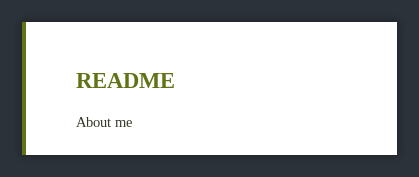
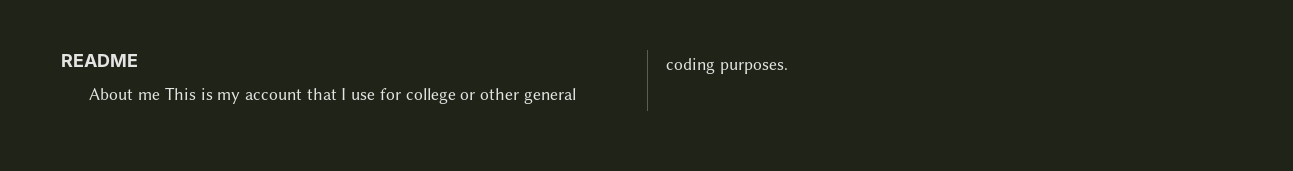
- About me
+ About me This is my account that I use for college or other general coding purposes.

